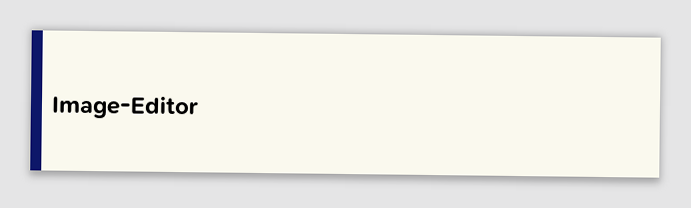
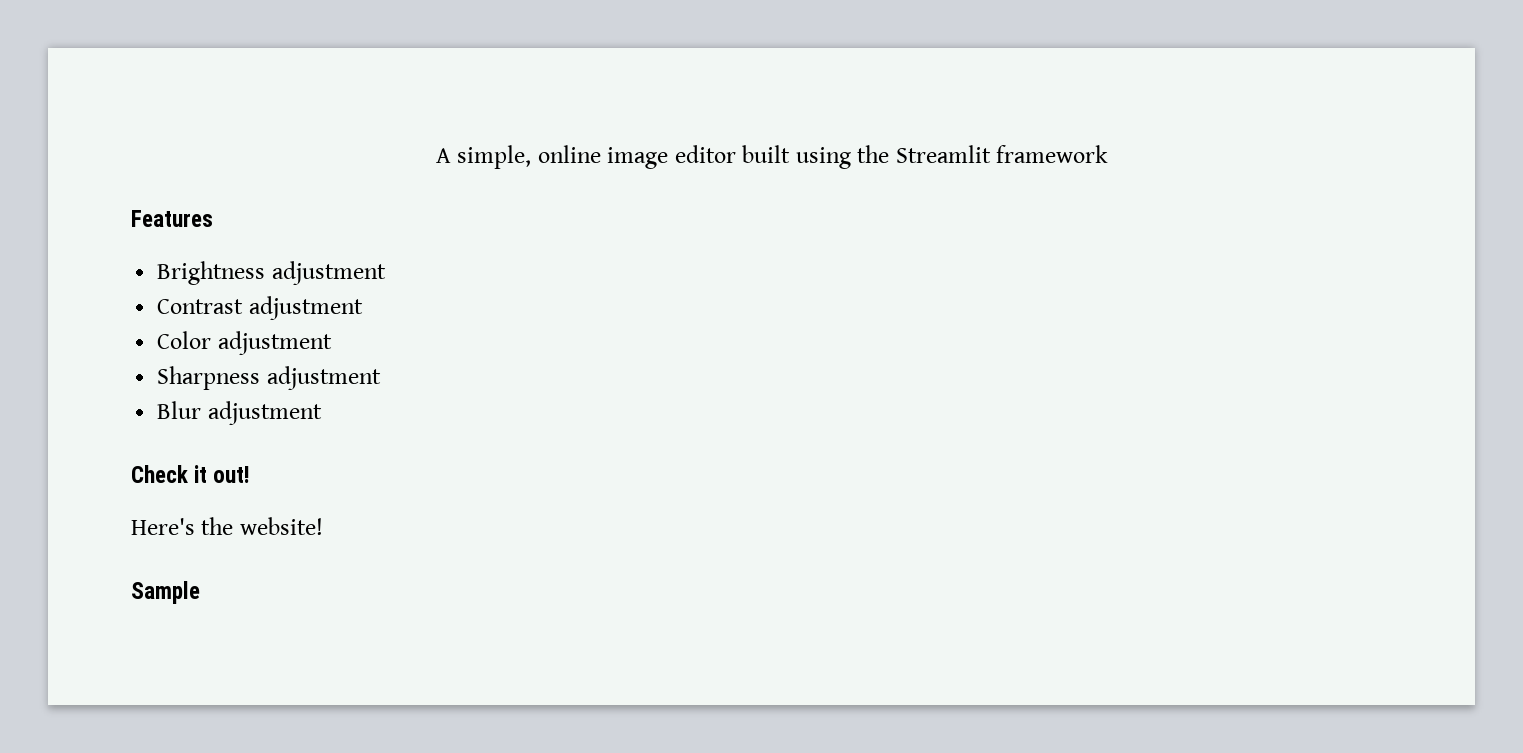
- Image-Editor
+ A simple, online image editor built using the Streamlit framework
+ Features
+ Brightness adjustment
+ Contrast adjustment
+ Color adjustment
+ Sharpness adjustment
+ Blur adjustment
+ Check it out!
+ Here's the website!
+ Sample

